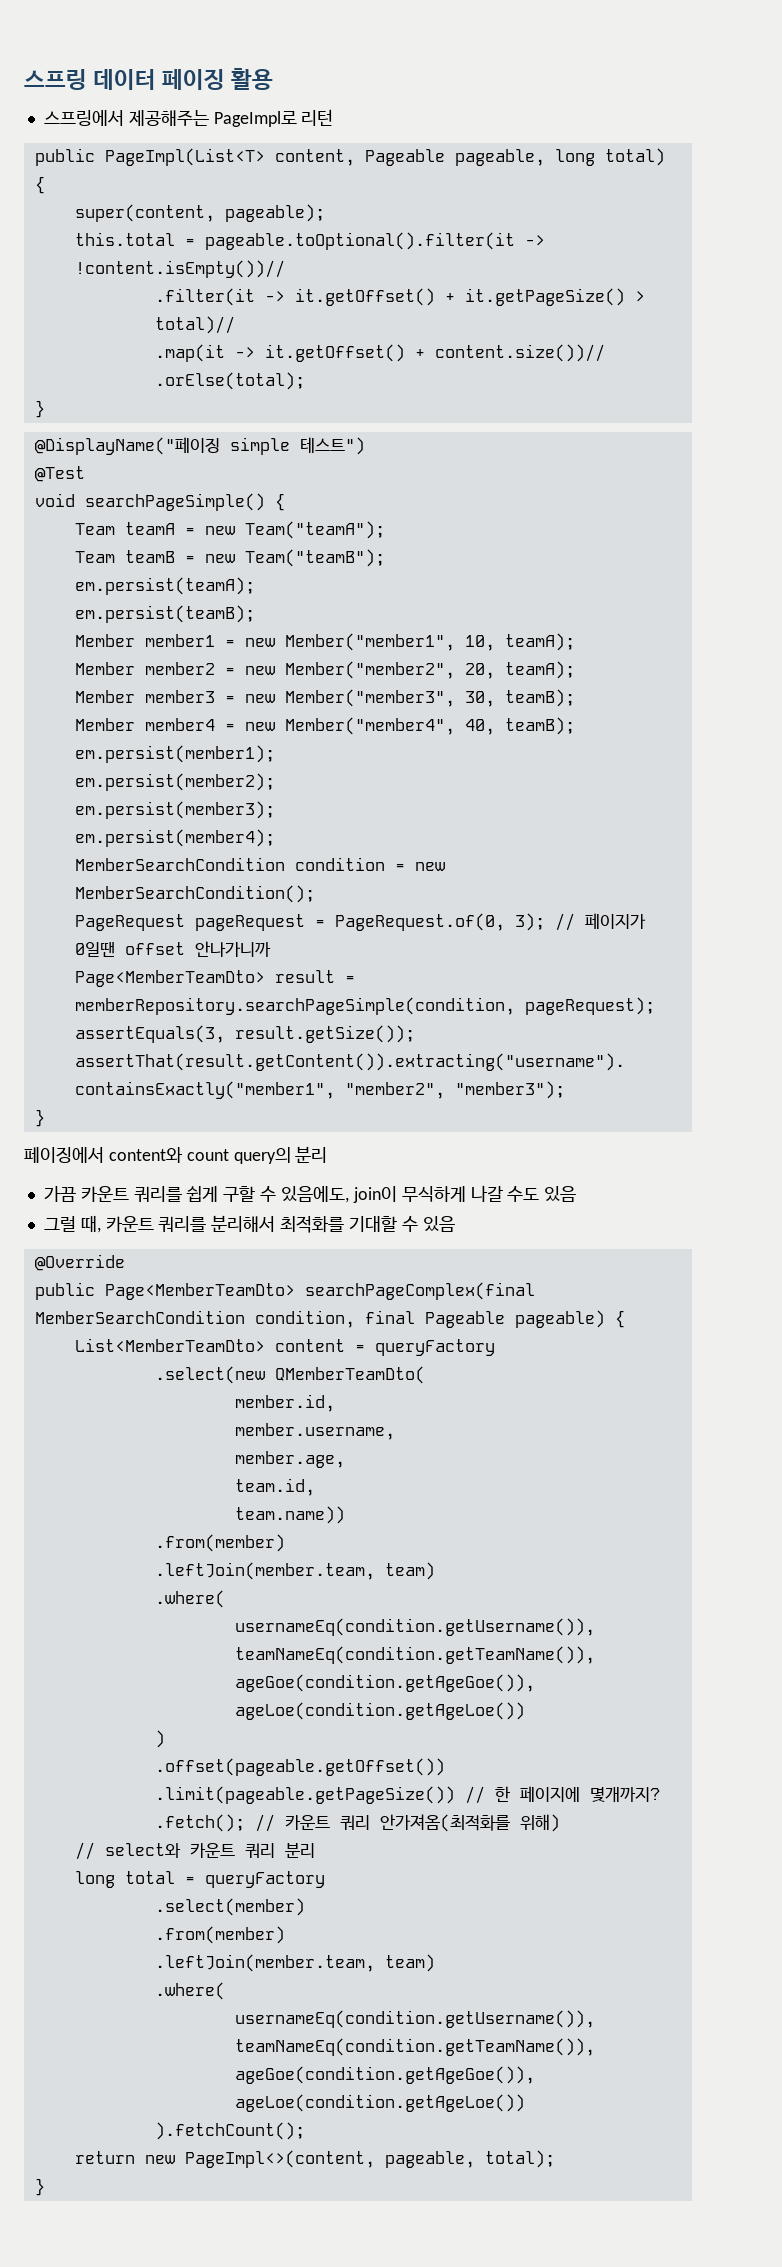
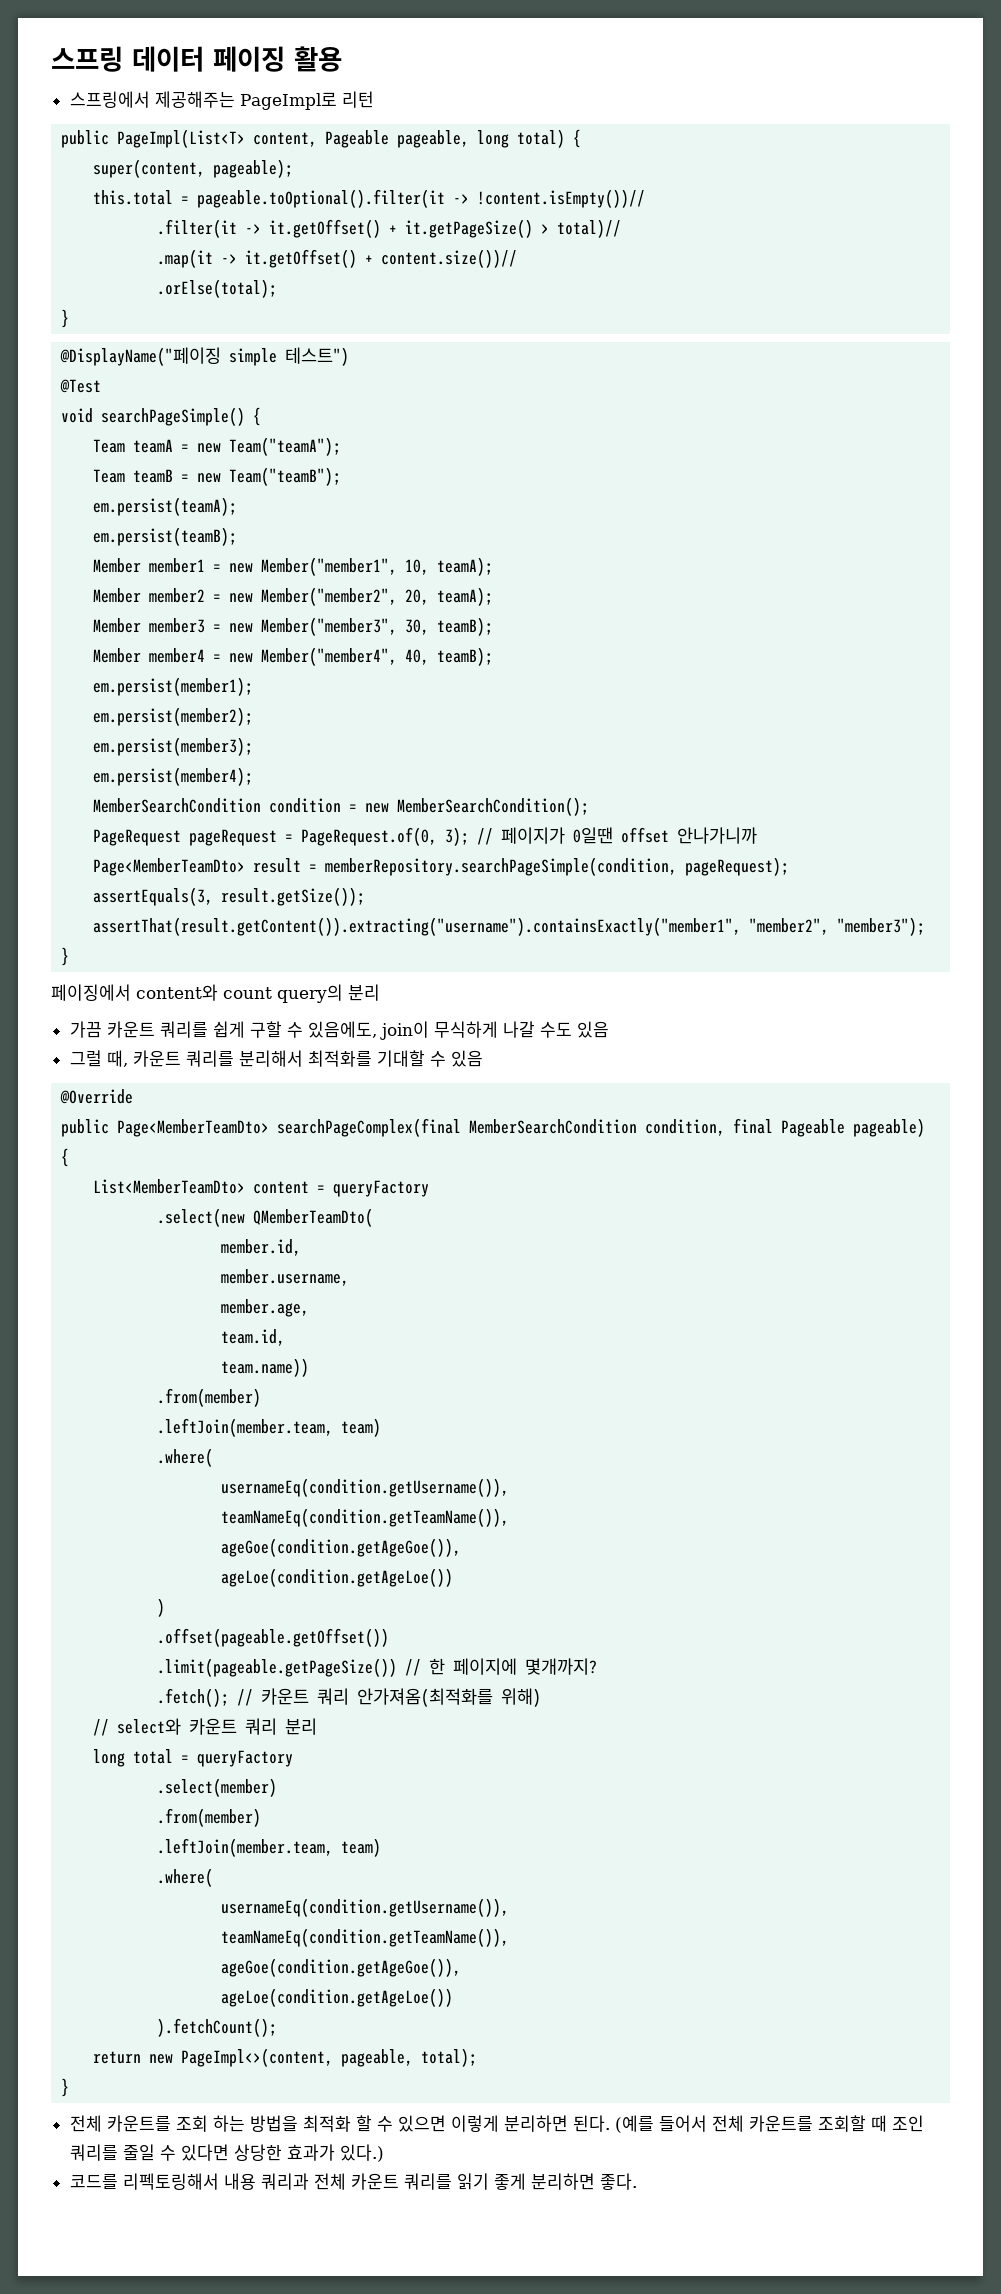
+ 전체 카운트를 조회 하는 방법을 최적화 할 수 있으면 이렇게 분리하면 된다. (예를 들어서 전체 카운트를 조회할 때 조인 쿼리를 줄일 수 있다면 상당한 효과가 있다.)
+ 코드를 리펙토링해서 내용 쿼리과 전체 카운트 쿼리를 읽기 좋게 분리하면 좋다.

